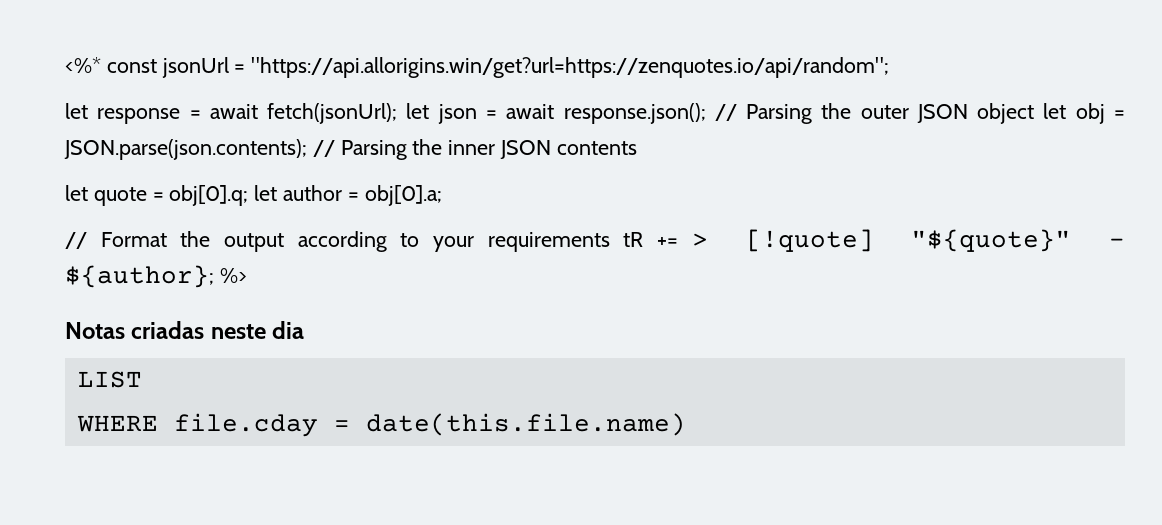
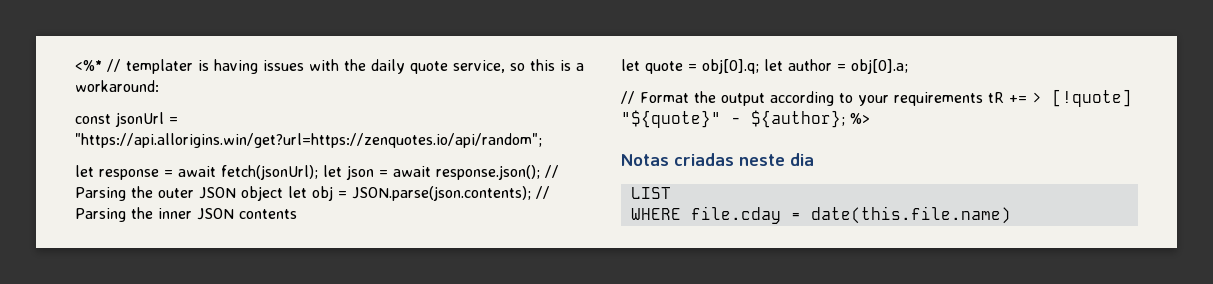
- <%* const jsonUrl = "https://api.allorigins.win/get?url=https://zenquotes.io/api/random";
+ <%* // templater is having issues with the daily quote service, so this is a workaround:
+ const jsonUrl = "https://api.allorigins.win/get?url=https://zenquotes.io/api/random";

